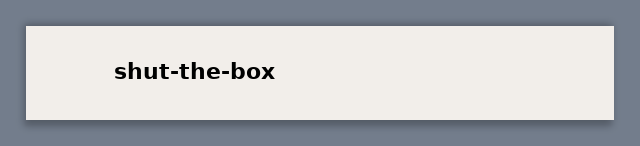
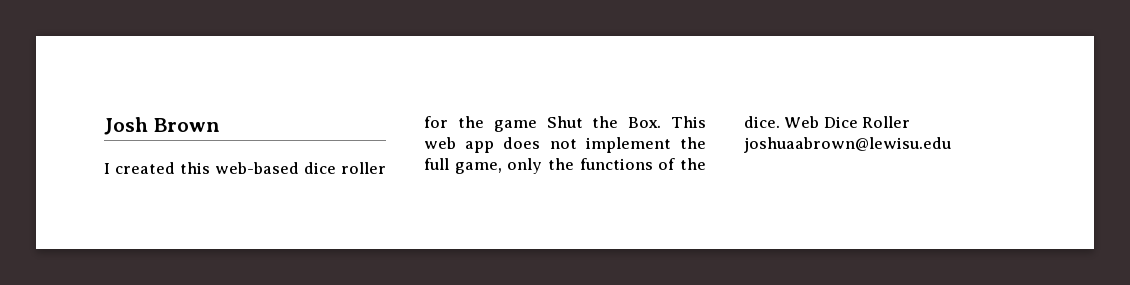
- shut-the-box
+ Josh Brown
+ I created this web-based dice roller for the game Shut the Box. This web app does not implement the full game, only the functions of the dice. Web Dice Roller joshuaabrown@lewisu.edu

